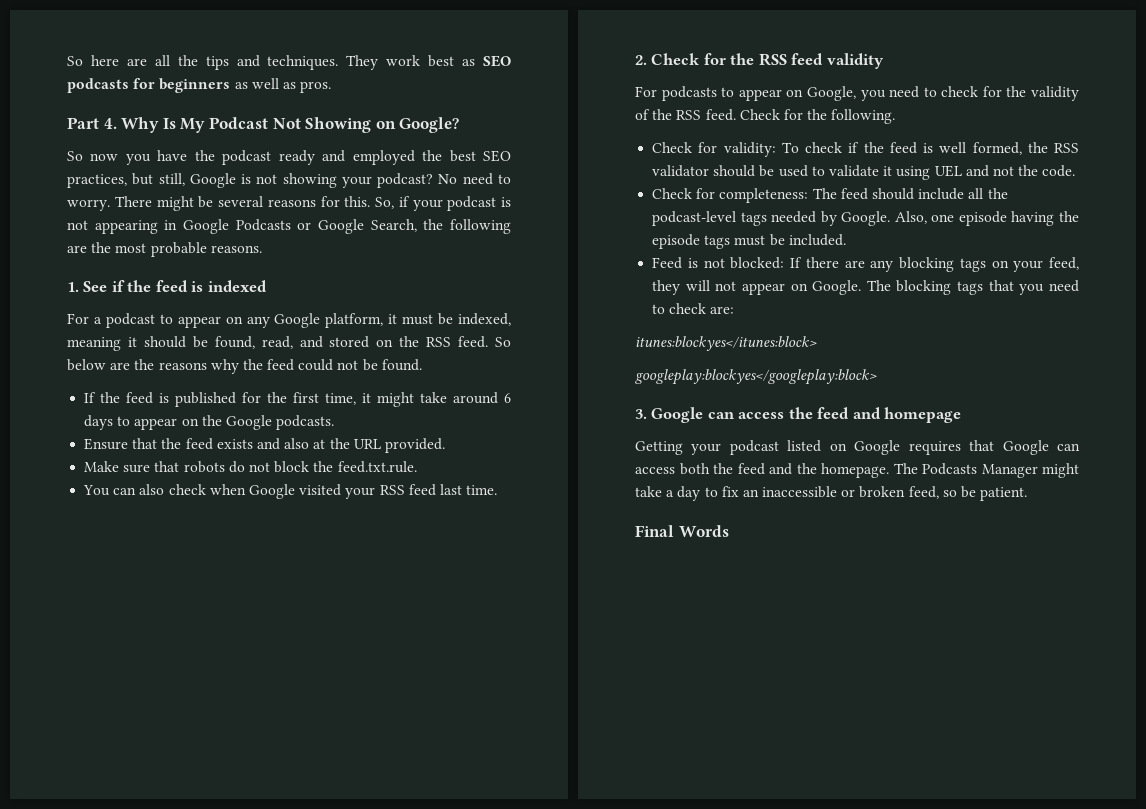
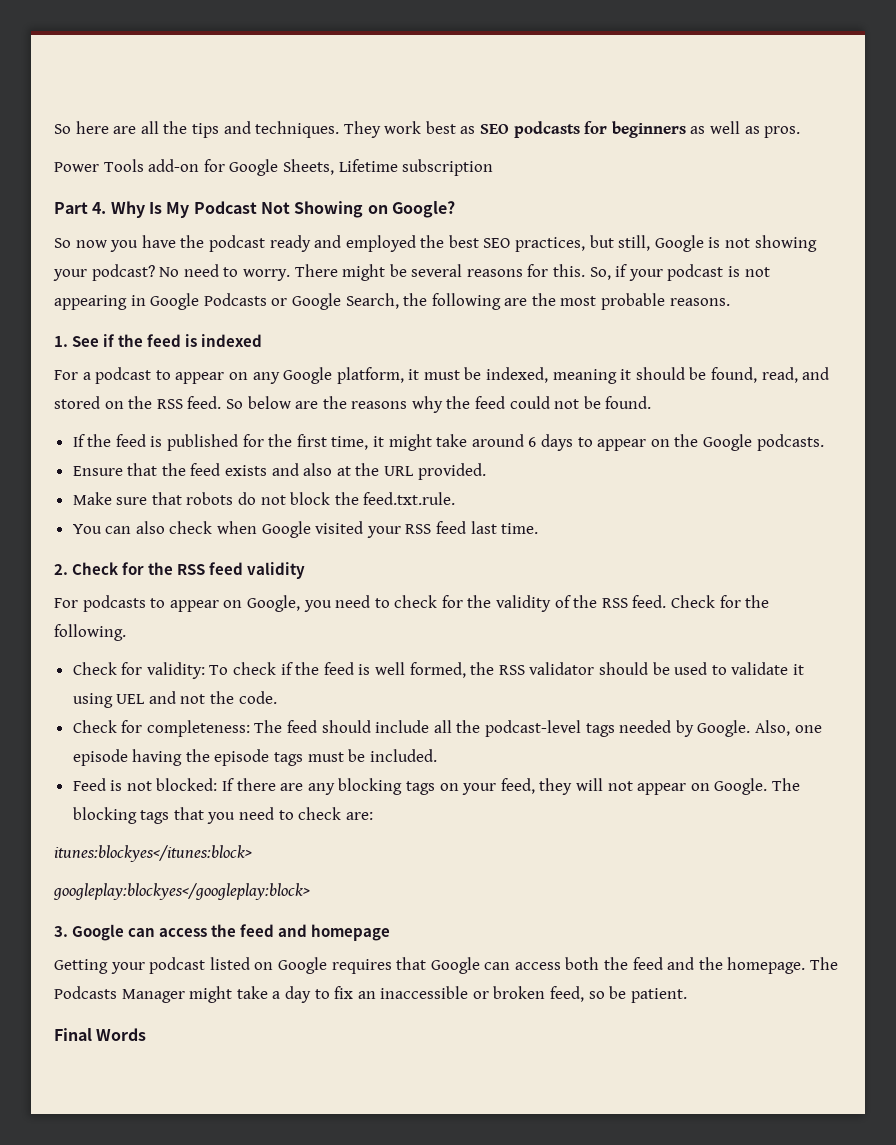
+ Power Tools add-on for Google Sheets, Lifetime subscription

